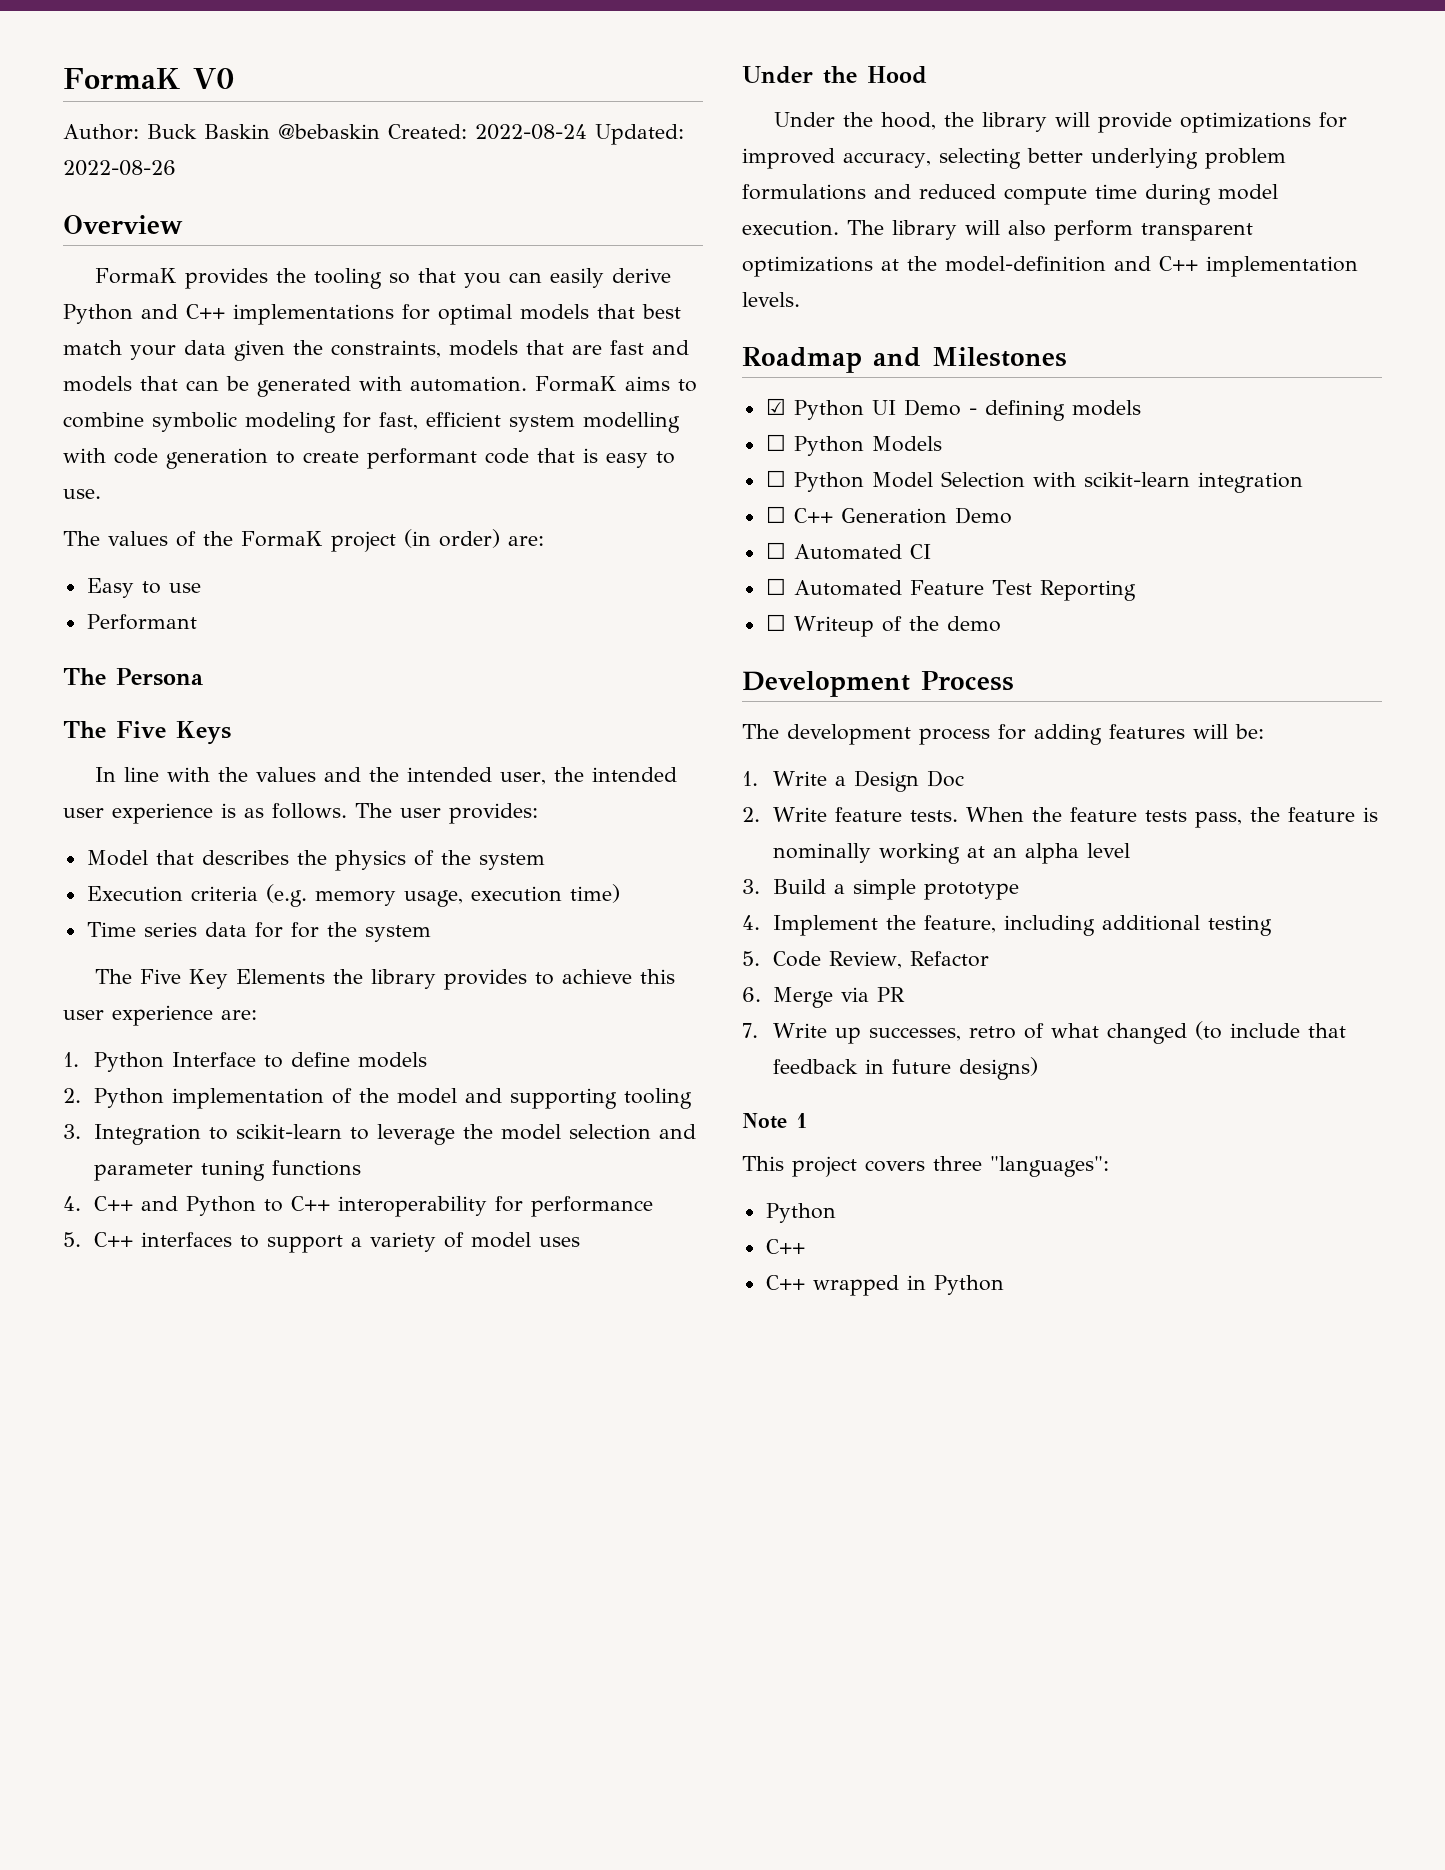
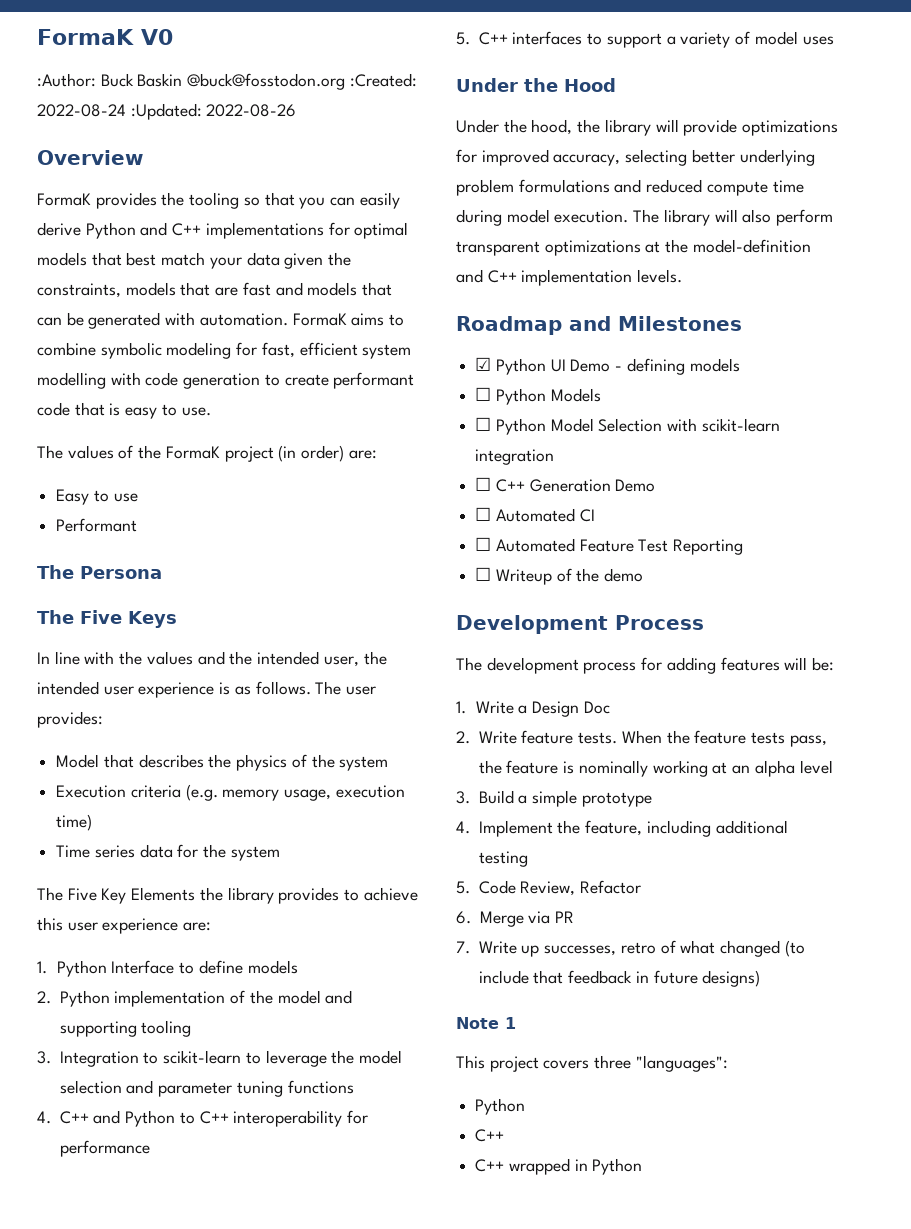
- Author: Buck Baskin @bebaskin Created: 2022-08-24 Updated: 2022-08-26
+ :Author: Buck Baskin @buck@fosstodon.org :Created: 2022-08-24 :Updated: 2022-08-26
- Time series data for for the system
+ Time series data for the system

